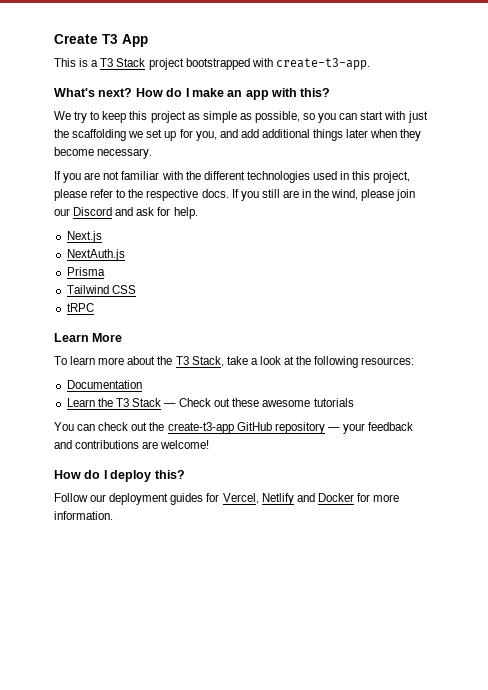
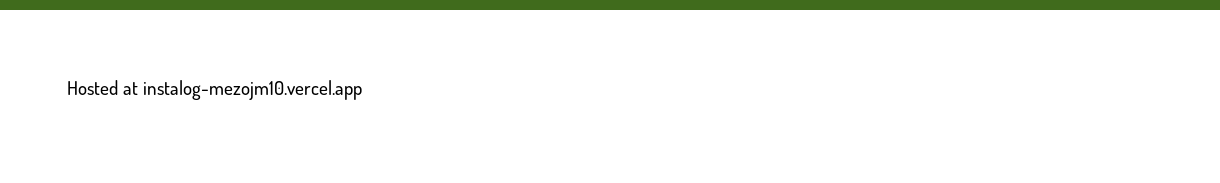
- Create T3 App
- This is a T3 Stack project bootstrapped with create-t3-app.
- What's next? How do I make an app with this?
- We try to keep this project as simple as possible, so you can start with just the scaffolding we set up for you, and add additional things later when they become necessary.
- If you are not familiar with the different technologies used in this project, please refer to the respective docs. If you still are in the wind, please join our Discord and ask for help.
- Next.js
- NextAuth.js
- Prisma
- Tailwind CSS
- tRPC
- Learn More
- To learn more about the T3 Stack, take a look at the following resources:
- Documentation
- Learn the T3 Stack — Check out these awesome tutorials
- You can check out the create-t3-app GitHub repository — your feedback and contributions are welcome!
- How do I deploy this?
- Follow our deployment guides for Vercel, Netlify and Docker for more information.
+ Hosted at instalog-mezojm10.vercel.app

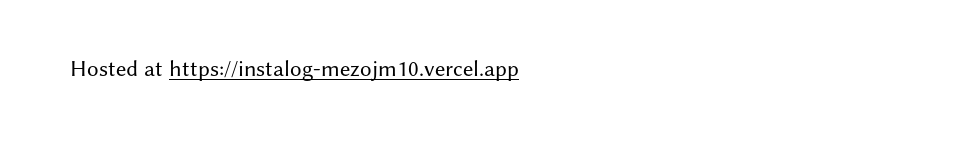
- Hosted at instalog-mezojm10.vercel.app
+ Hosted at https://instalog-mezojm10.vercel.app

